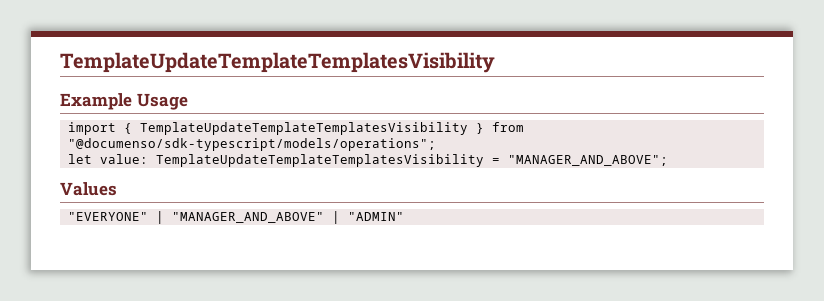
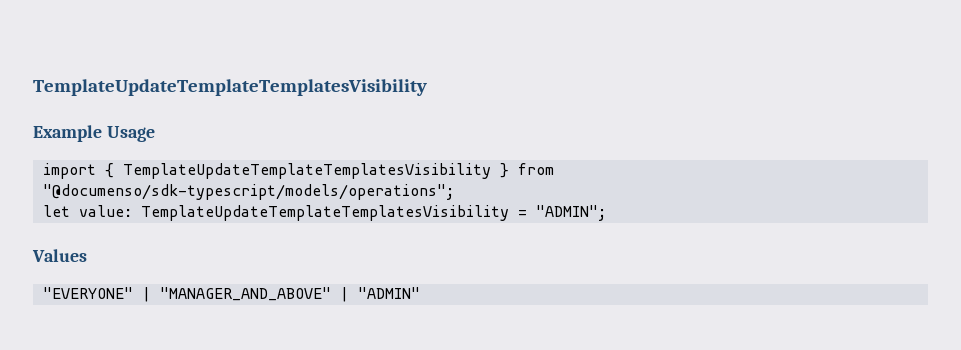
- let value: TemplateUpdateTemplateTemplatesVisibility = "MANAGER_AND_ABOVE";
+ let value: TemplateUpdateTemplateTemplatesVisibility = "ADMIN";

